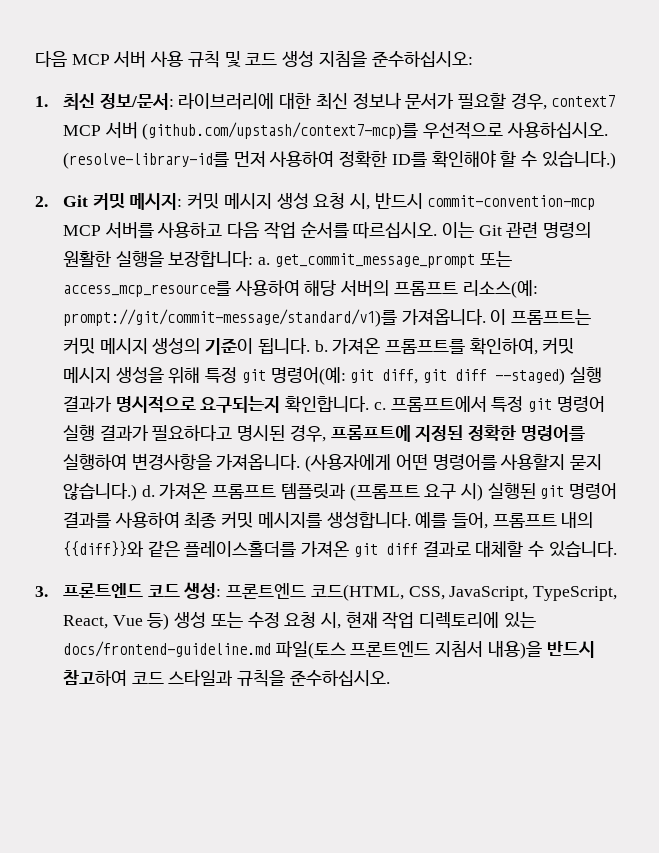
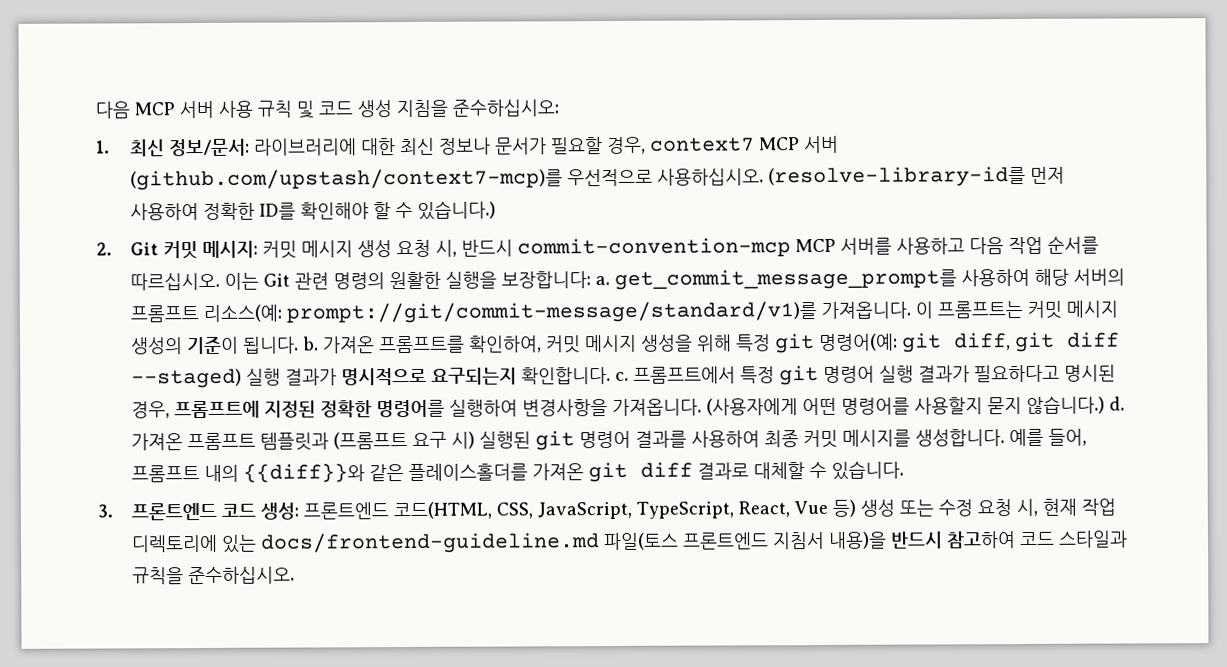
- 이는 Git 관련 명령의 원활한 실행을 보장합니다: a. get_commit_message_prompt 또는 access_mcp_resource를 사용하여 해당 서버의 프롬프트 리소스(예: prompt://git/commit-message/standard/v1)를 가져옵니다.
+ 이는 Git 관련 명령의 원활한 실행을 보장합니다: a. get_commit_message_prompt를 사용하여 해당 서버의 프롬프트 리소스(예: prompt://git/commit-message/standard/v1)를 가져옵니다.

